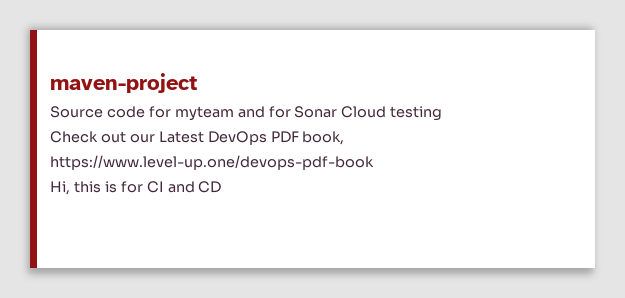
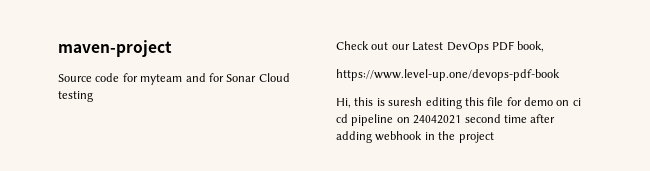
- Hi, this is for CI and CD
+ Hi, this is suresh editing this file for demo on ci cd pipeline on 24042021 second time after adding webhook in the project

